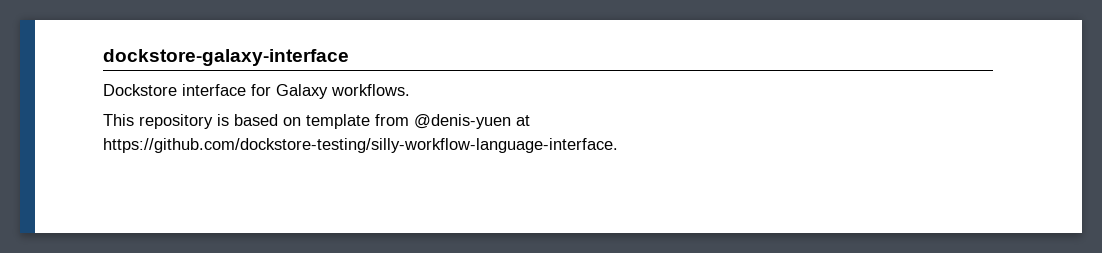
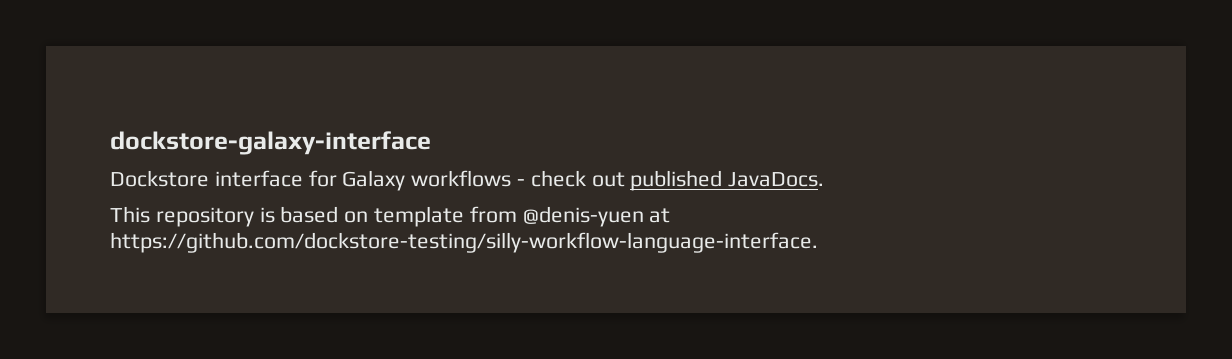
- Dockstore interface for Galaxy workflows.
+ Dockstore interface for Galaxy workflows - check out published JavaDocs.

